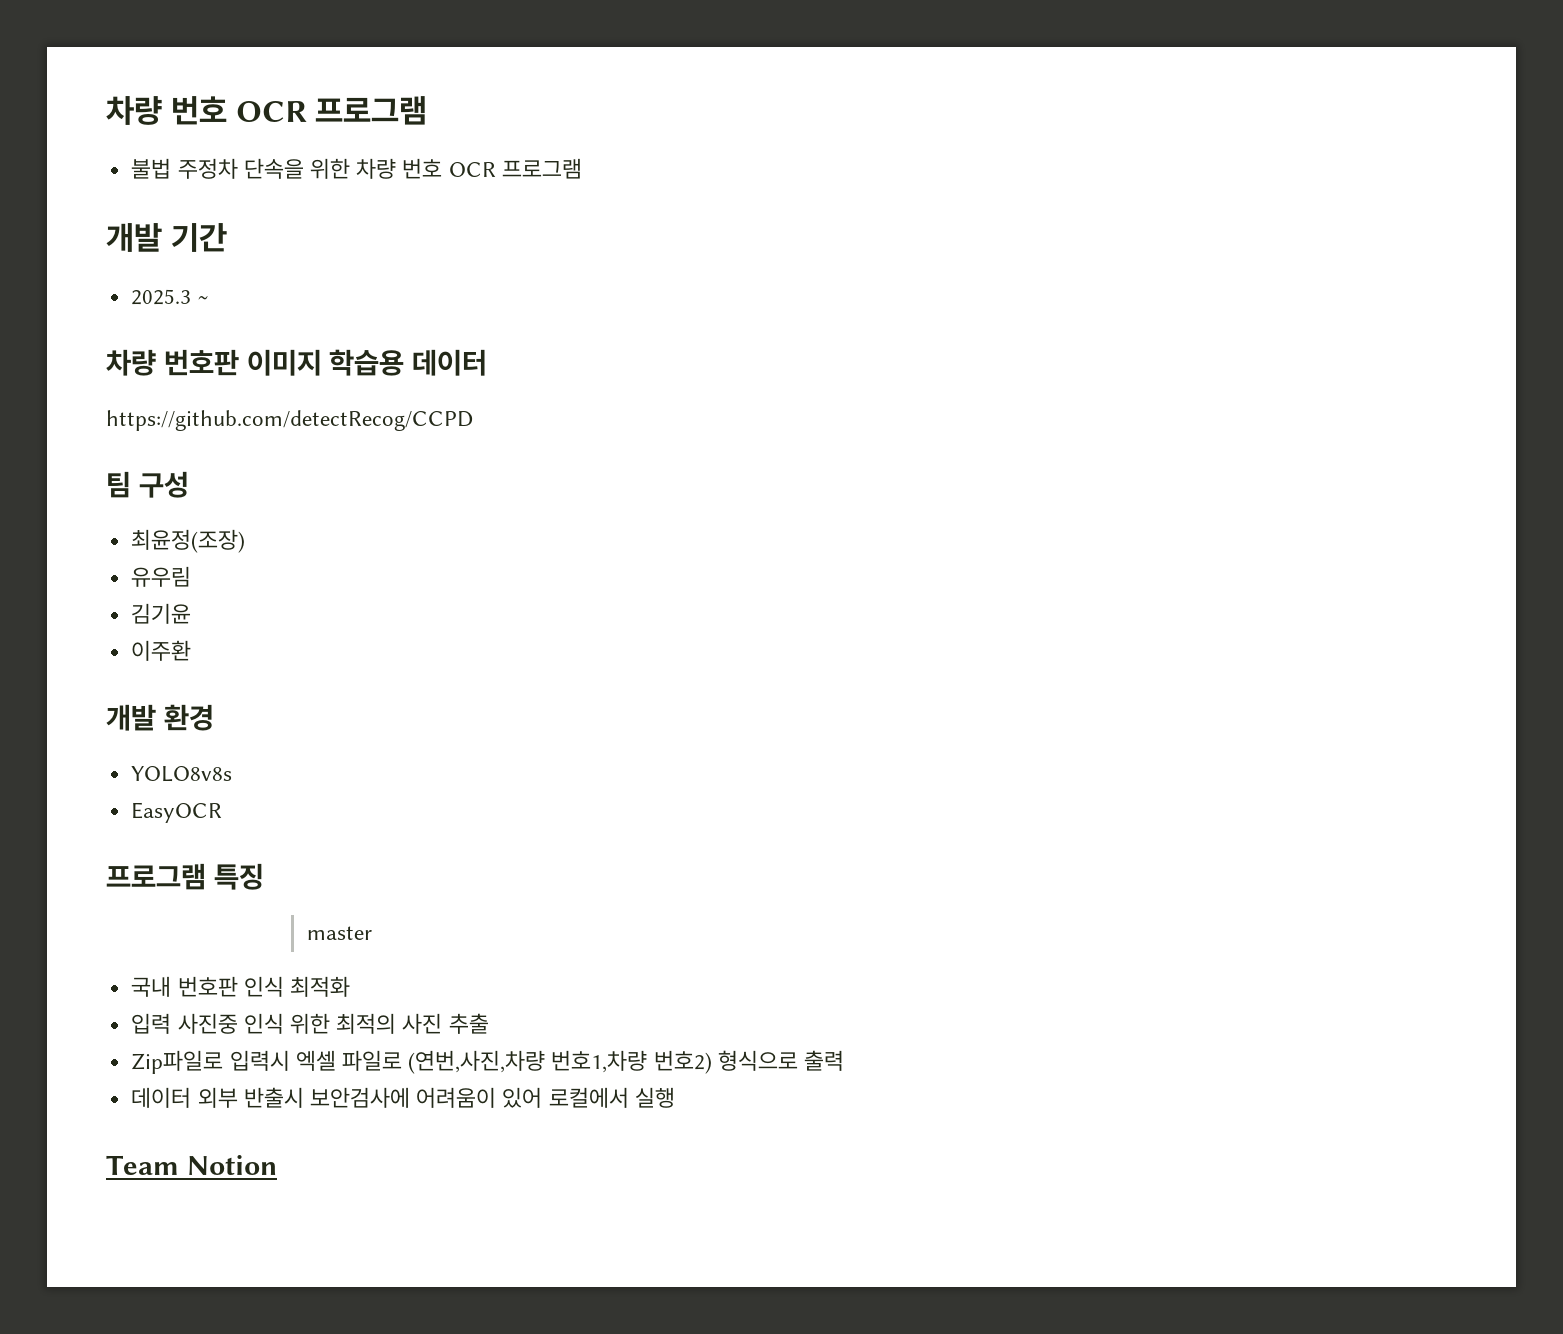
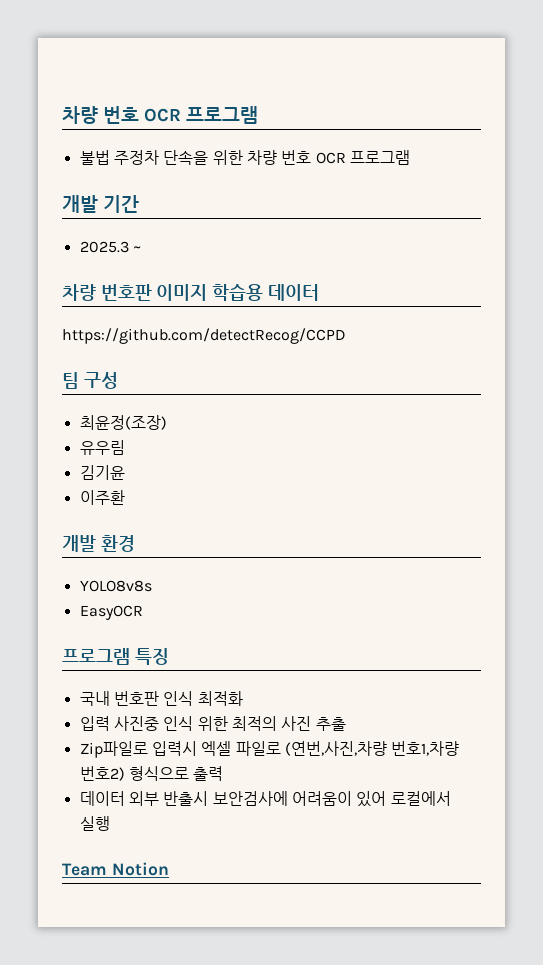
- master

